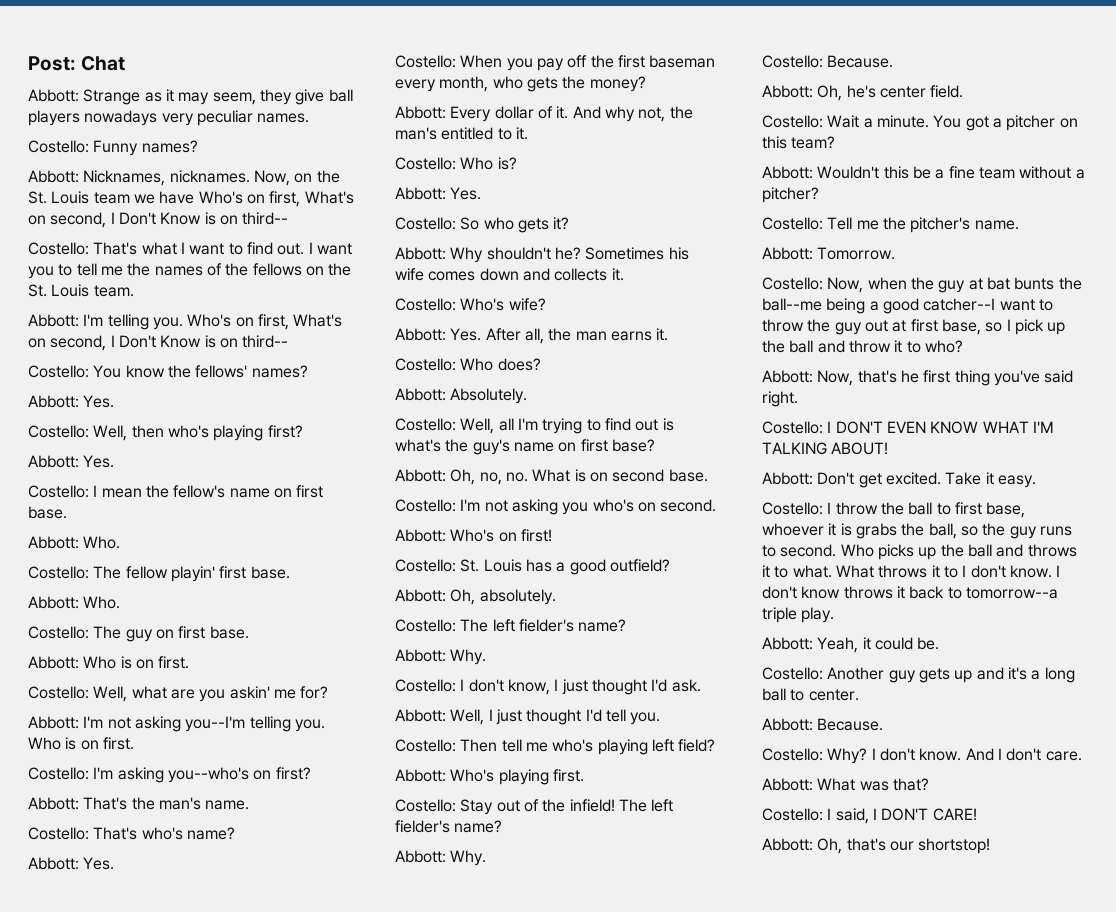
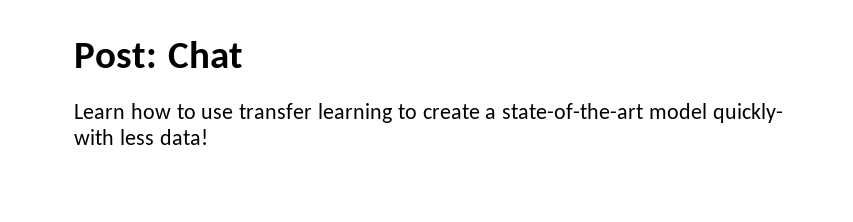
- Abbott: Strange as it may seem, they give ball players nowadays very peculiar names.
- Costello: Funny names?
- Abbott: Nicknames, nicknames. Now, on the St. Louis team we have Who's on first, What's on second, I Don't Know is on third--
- Costello: That's what I want to find out. I want you to tell me the names of the fellows on the St. Louis team.
- Abbott: I'm telling you. Who's on first, What's on second, I Don't Know is on third--
- Costello: You know the fellows' names?
- Abbott: Yes.
- Costello: Well, then who's playing first?
- Abbott: Yes.
- Costello: I mean the fellow's name on first base.
- Abbott: Who.
- Costello: The fellow playin' first base.
- Abbott: Who.
- Costello: The guy on first base.
- Abbott: Who is on first.
- Costello: Well, what are you askin' me for?
- Abbott: I'm not asking you--I'm telling you. Who is on first.
- Costello: I'm asking you--who's on first?
- Abbott: That's the man's name.
- Costello: That's who's name?
- Abbott: Yes.
- Costello: When you pay off the first baseman every month, who gets the money?
- Abbott: Every dollar of it. And why not, the man's entitled to it.
- Costello: Who is?
- Abbott: Yes.
- Costello: So who gets it?
- Abbott: Why shouldn't he? Sometimes his wife comes down and collects it.
- Costello: Who's wife?
- Abbott: Yes. After all, the man earns it.
- Costello: Who does?
- Abbott: Absolutely.
- Costello: Well, all I'm trying to find out is what's the guy's name on first base?
- Abbott: Oh, no, no. What is on second base.
- Costello: I'm not asking you who's on second.
- Abbott: Who's on first!
- Costello: St. Louis has a good outfield?
- Abbott: Oh, absolutely.
- Costello: The left fielder's name?
- Abbott: Why.
- Costello: I don't know, I just thought I'd ask.
- Abbott: Well, I just thought I'd tell you.
- Costello: Then tell me who's playing left field?
- Abbott: Who's playing first.
- Costello: Stay out of the infield! The left fielder's name?
- Abbott: Why.
- Costello: Because.
- Abbott: Oh, he's center field.
- Costello: Wait a minute. You got a pitcher on this team?
- Abbott: Wouldn't this be a fine team without a pitcher?
- Costello: Tell me the pitcher's name.
- Abbott: Tomorrow.
- Costello: Now, when the guy at bat bunts the ball--me being a good catcher--I want to throw the guy out at first base, so I pick up the ball and throw it to who?
- Abbott: Now, that's he first thing you've said right.
- Costello: I DON'T EVEN KNOW WHAT I'M TALKING ABOUT!
- Abbott: Don't get excited. Take it easy.
- Costello: I throw the ball to first base, whoever it is grabs the ball, so the guy runs to second. Who picks up the ball and throws it to what. What throws it to I don't know. I don't know throws it back to tomorrow--a triple play.
- Abbott: Yeah, it could be.
- Costello: Another guy gets up and it's a long ball to center.
- Abbott: Because.
- Costello: Why? I don't know. And I don't care.
- Abbott: What was that?
- Costello: I said, I DON'T CARE!
- Abbott: Oh, that's our shortstop!
+ Learn how to use transfer learning to create a state-of-the-art model quickly- with less data!

